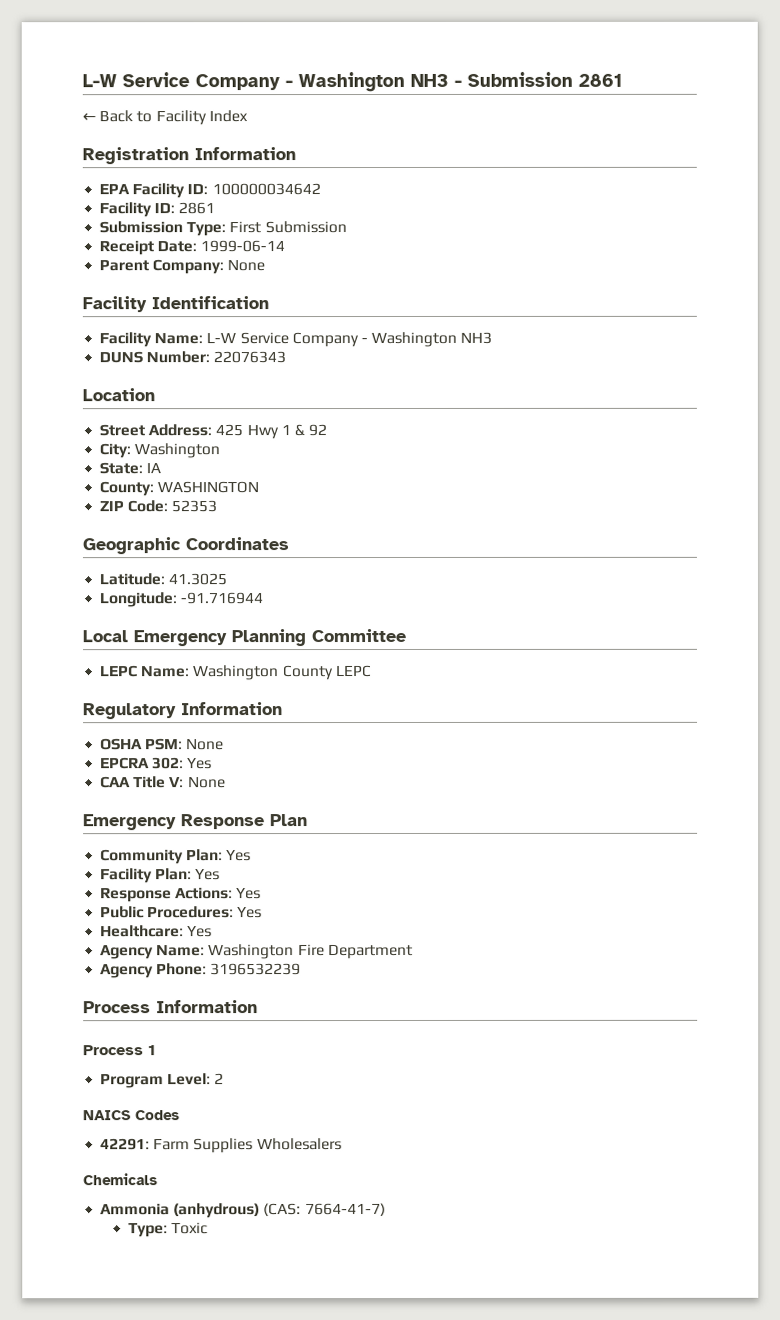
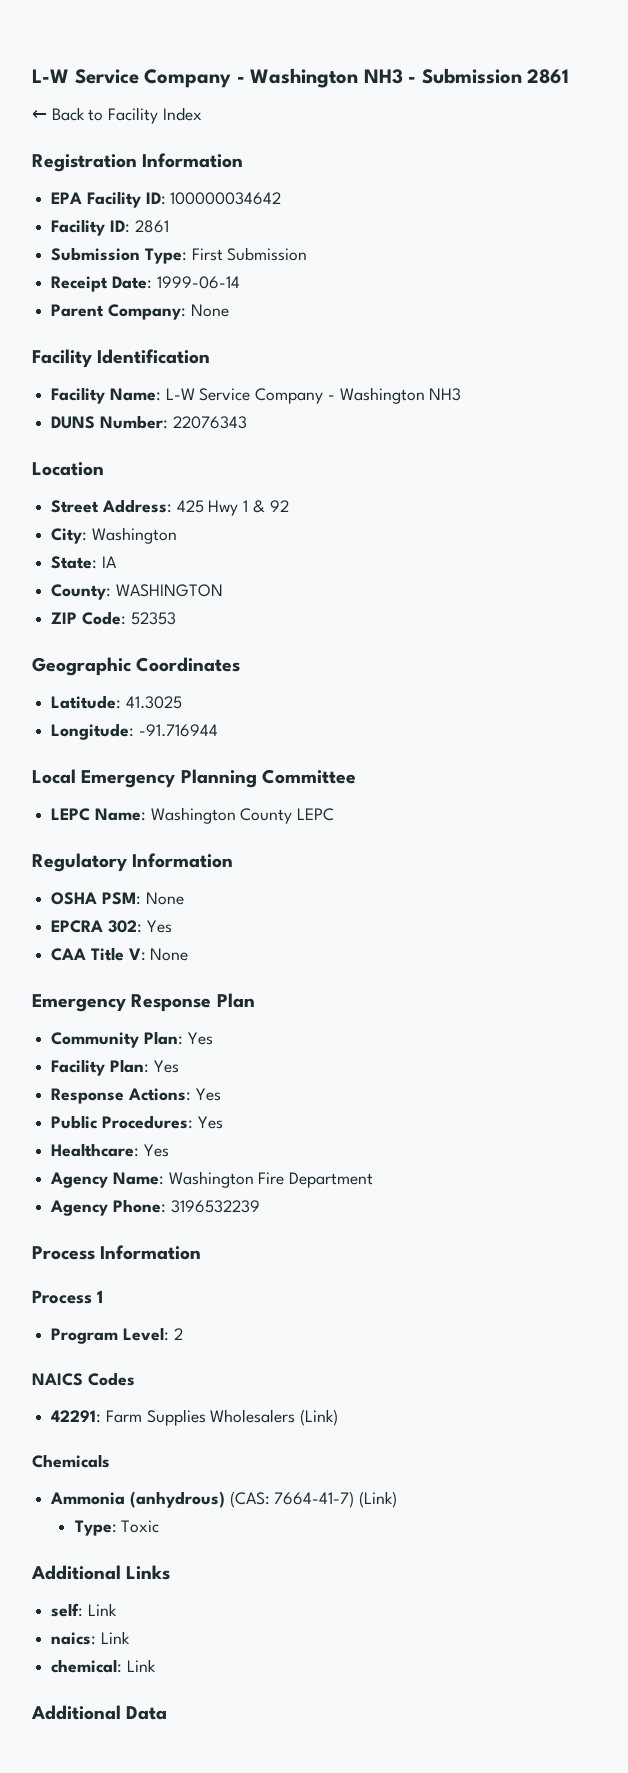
- 42291: Farm Supplies Wholesalers
+ 42291: Farm Supplies Wholesalers (Link)
- Ammonia (anhydrous) (CAS: 7664-41-7)
+ Ammonia (anhydrous) (CAS: 7664-41-7) (Link)
+ Additional Links
+ self: Link
+ naics: Link
+ chemical: Link
+ Additional Data

